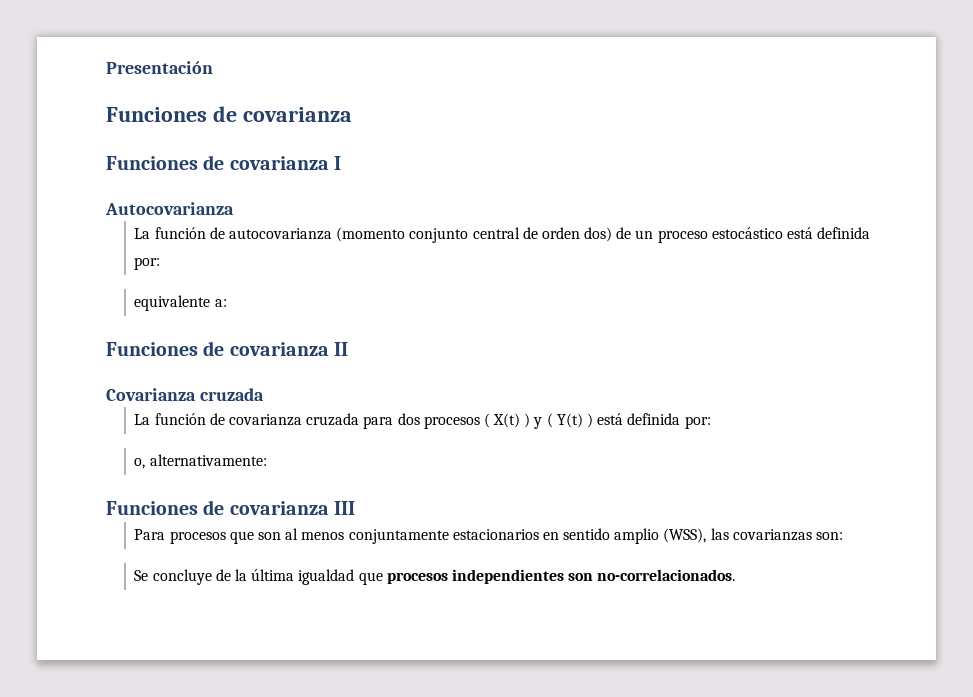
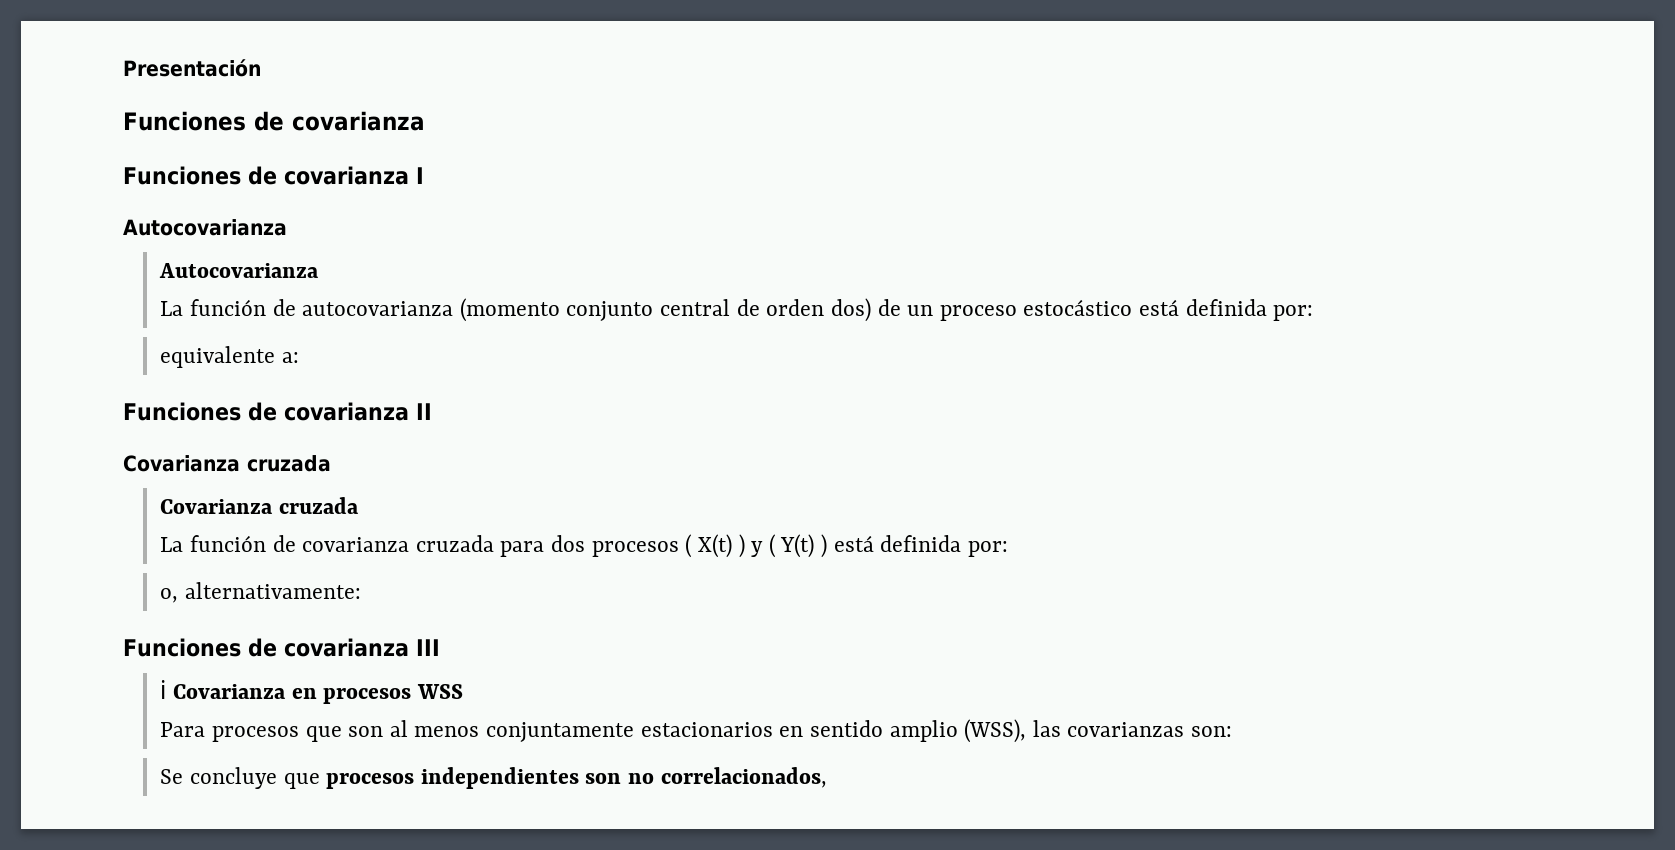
  Funciones de covarianza I
+ Autocovarianza
  Funciones de covarianza II
+ Covarianza cruzada
+ ℹ Covarianza en procesos WSS
- Se concluye de la última igualdad que procesos independientes son no-correlacionados.
+ Se concluye que procesos independientes son no correlacionados,

